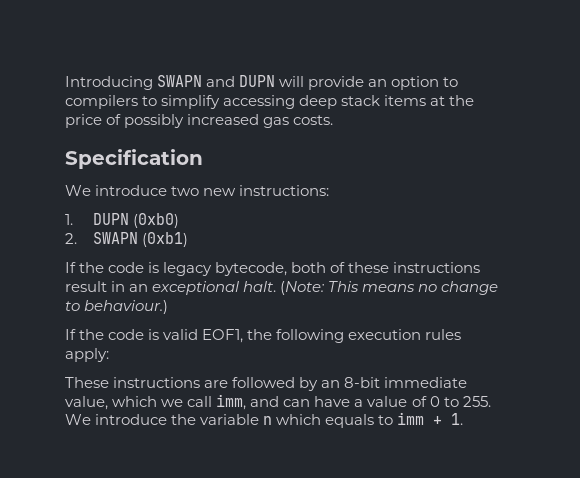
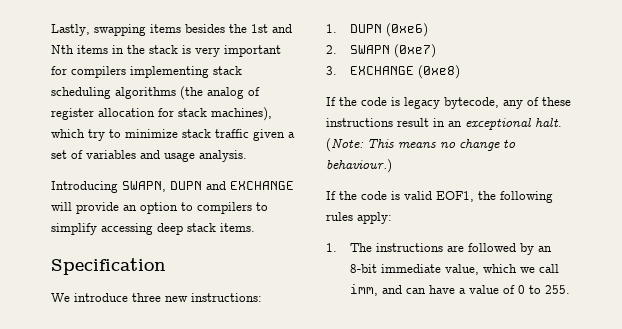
- Introducing SWAPN and DUPN will provide an option to compilers to simplify accessing deep stack items at the price of possibly increased gas costs.
+ Lastly, swapping items besides the 1st and Nth items in the stack is very important for compilers implementing stack scheduling algorithms (the analog of register allocation for stack machines), which try to minimize stack traffic given a set of variables and usage analysis.
+ Introducing SWAPN, DUPN and EXCHANGE will provide an option to compilers to simplify accessing deep stack items.
- We introduce two new instructions:
+ We introduce three new instructions:
- 1. DUPN (0xb0)
+ 1. DUPN (0xe6)
- 2. SWAPN (0xb1)
+ 2. SWAPN (0xe7)
+ 3. EXCHANGE (0xe8)
- If the code is legacy bytecode, both of these instructions result in an exceptional halt.
+ If the code is legacy bytecode, any of these instructions result in an exceptional halt.
- If the code is valid EOF1, the following execution rules apply:
+ If the code is valid EOF1, the following rules apply:
- These instructions are followed by an 8-bit immediate value, which we call imm, and can have a value of 0 to 255. We introduce the variable n which equals to imm + 1.
+ 1. The instructions are followed by an 8-bit immediate value, which we call imm, and can have a value of 0 to 255.

